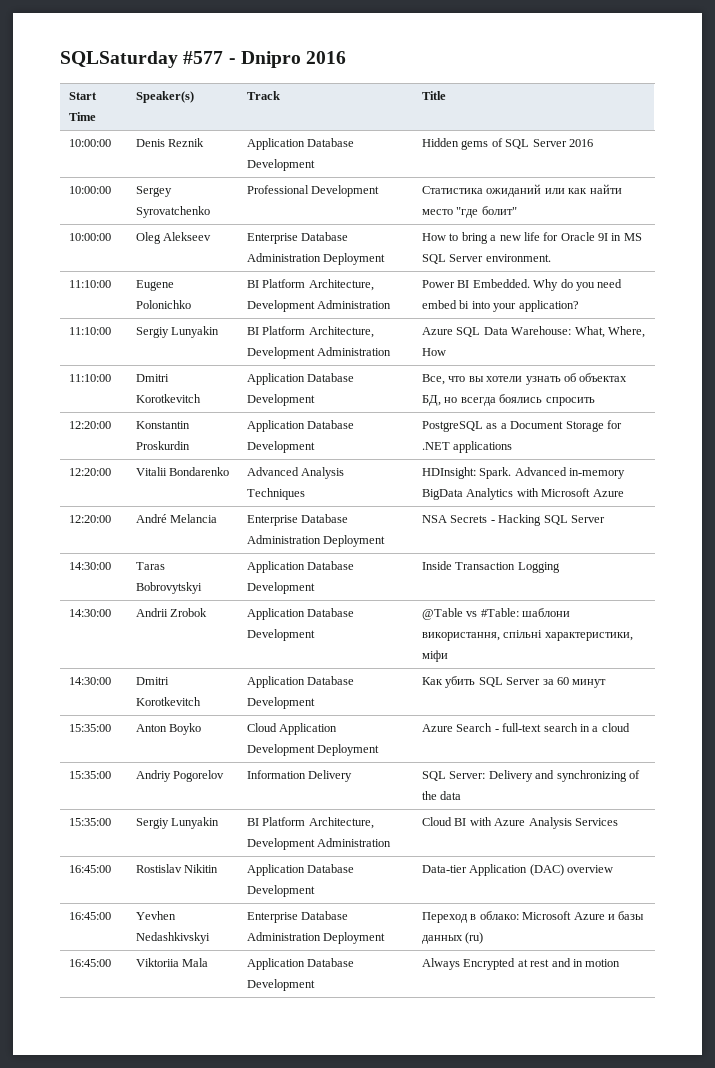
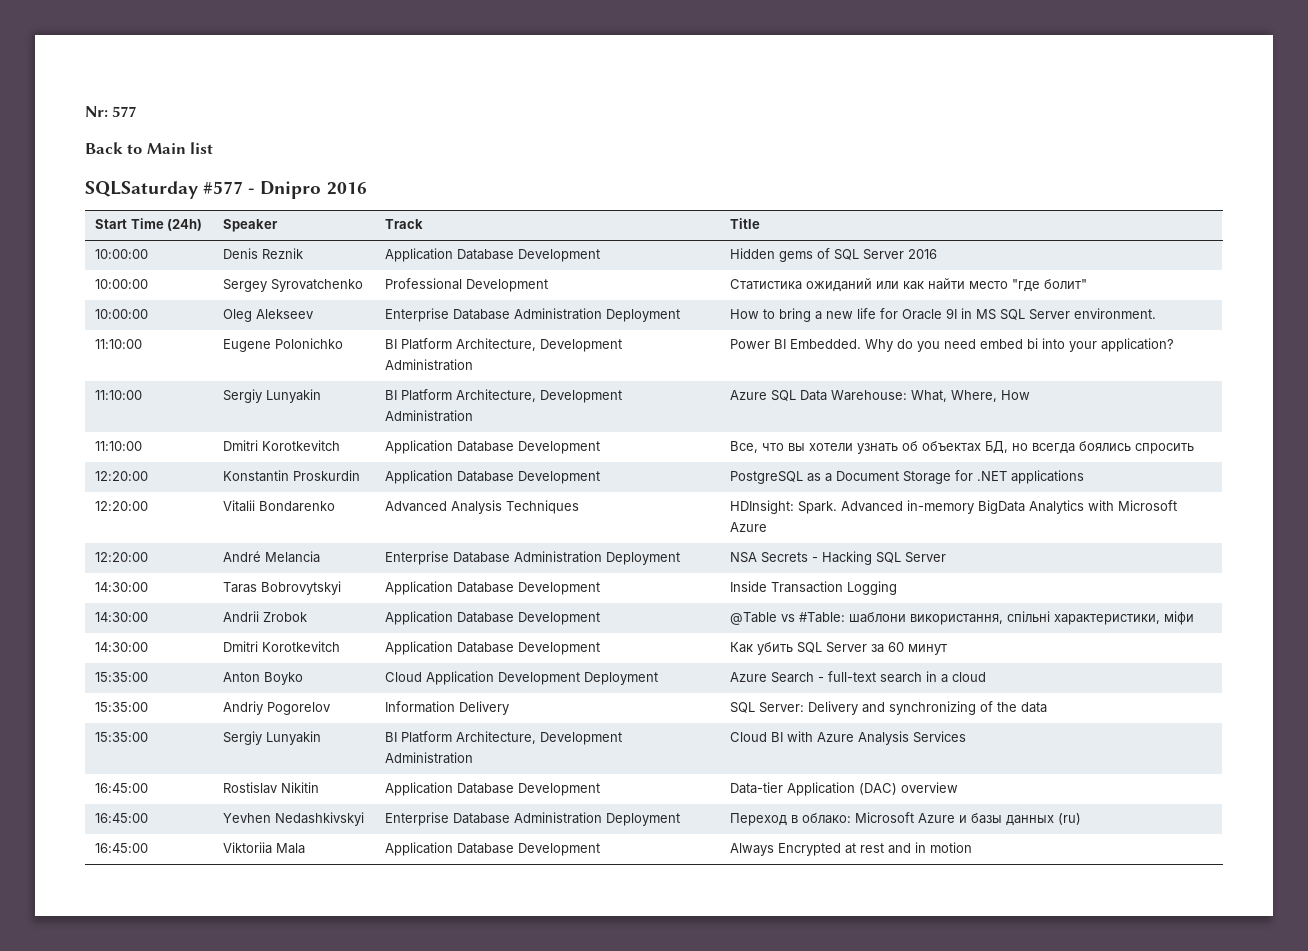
+ Nr: 577
+ Back to Main list
- Start Time | Speaker(s) | Track | Title
+ Start Time (24h) | Speaker | Track | Title

